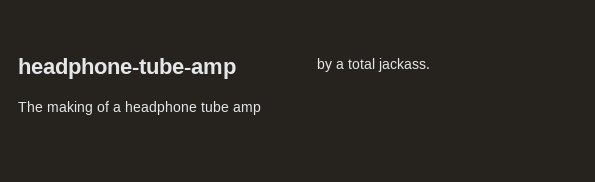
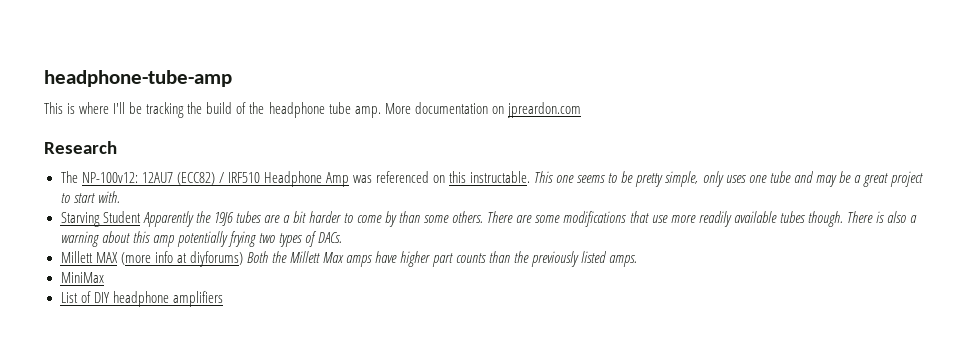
- The making of a headphone tube amp by a total jackass.
+ This is where I'll be tracking the build of the headphone tube amp. More documentation on jpreardon.com
+ Research
+ The NP-100v12: 12AU7 (ECC82) / IRF510 Headphone Amp was referenced on this instructable. This one seems to be pretty simple, only uses one tube and may be a great project to start with.
+ Starving Student Apparently the 19J6 tubes are a bit harder to come by than some others. There are some modifications that use more readily available tubes though. There is also a warning about this amp potentially frying two types of DACs.
+ Millett MAX (more info at diyforums) Both the Millett Max amps have higher part counts than the previously listed amps.
+ MiniMax
+ List of DIY headphone amplifiers

